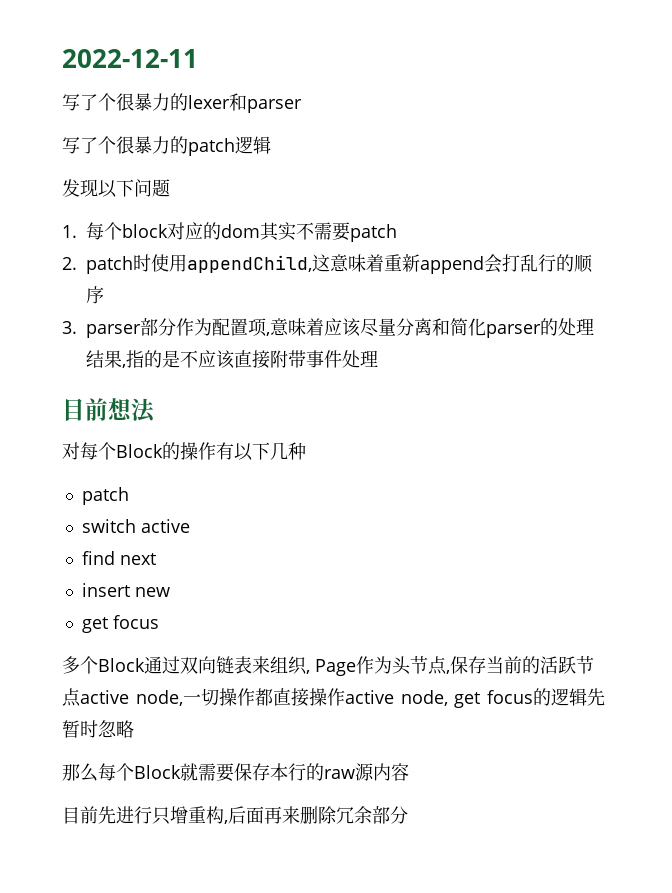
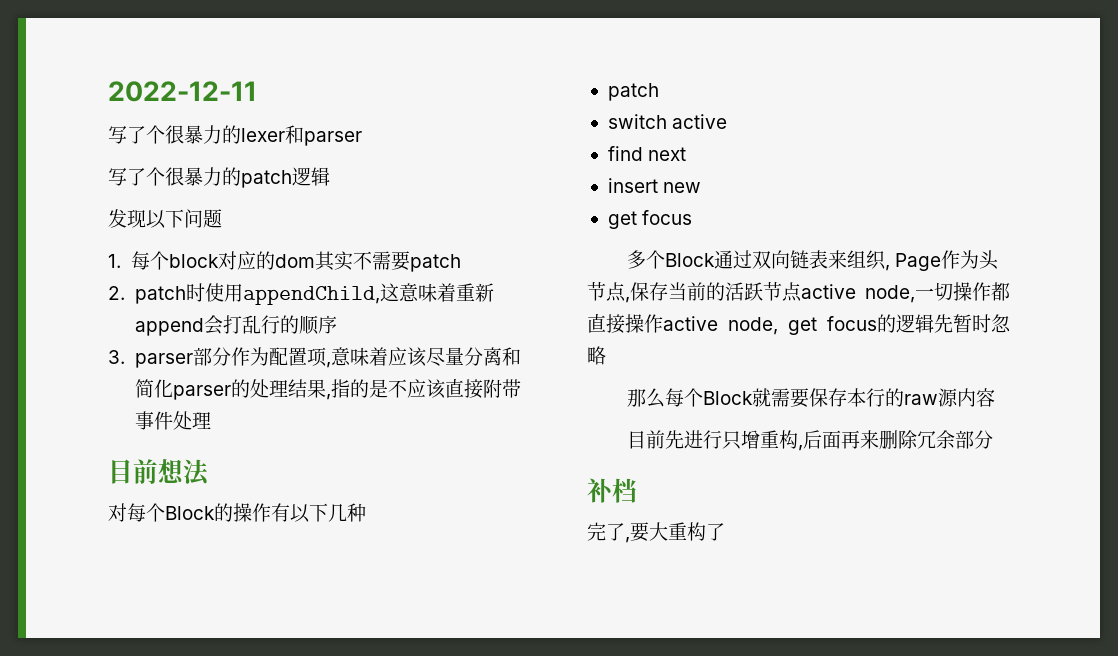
+ 补档
+ 完了,要大重构了

